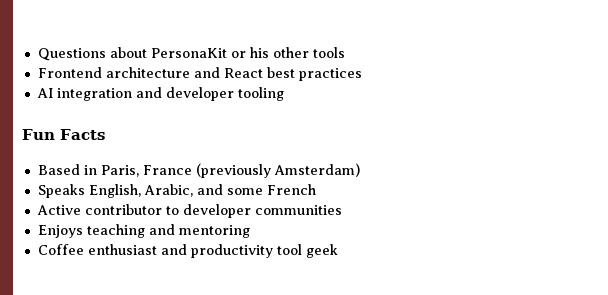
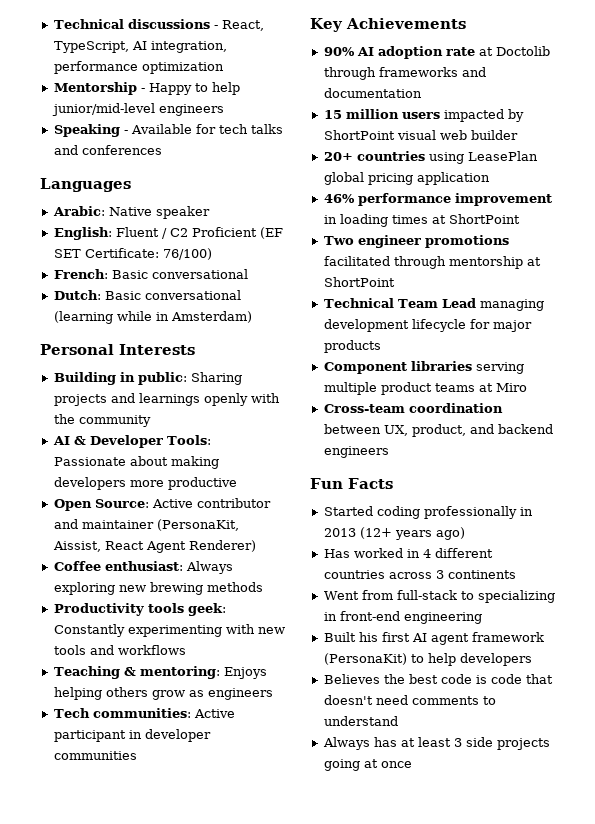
- Questions about PersonaKit or his other tools
- Frontend architecture and React best practices
- AI integration and developer tooling
+ Technical discussions - React, TypeScript, AI integration, performance optimization
+ Mentorship - Happy to help junior/mid-level engineers
+ Speaking - Available for tech talks and conferences
+ Languages
+ Arabic: Native speaker
+ English: Fluent / C2 Proficient (EF SET Certificate: 76/100)
+ French: Basic conversational
+ Dutch: Basic conversational (learning while in Amsterdam)
+ Personal Interests
+ Building in public: Sharing projects and learnings openly with the community
+ AI & Developer Tools: Passionate about making developers more productive
+ Open Source: Active contributor and maintainer (PersonaKit, Aissist, React Agent Renderer)
+ Coffee enthusiast: Always exploring new brewing methods
+ Productivity tools geek: Constantly experimenting with new tools and workflows
+ Teaching & mentoring: Enjoys helping others grow as engineers
+ Tech communities: Active participant in developer communities
+ Key Achievements
+ 90% AI adoption rate at Doctolib through frameworks and documentation
+ 15 million users impacted by ShortPoint visual web builder
+ 20+ countries using LeasePlan global pricing application
+ 46% performance improvement in loading times at ShortPoint
+ Two engineer promotions facilitated through mentorship at ShortPoint
+ Technical Team Lead managing development lifecycle for major products
+ Component libraries serving multiple product teams at Miro
+ Cross-team coordination between UX, product, and backend engineers
  Fun Facts
- Based in Paris, France (previously Amsterdam)
- Speaks English, Arabic, and some French
- Active contributor to developer communities
- Enjoys teaching and mentoring
- Coffee enthusiast and productivity tool geek
+ Started coding professionally in 2013 (12+ years ago)
+ Has worked in 4 different countries across 3 continents
+ Went from full-stack to specializing in front-end engineering
+ Built his first AI agent framework (PersonaKit) to help developers
+ Believes the best code is code that doesn't need comments to understand
+ Always has at least 3 side projects going at once

